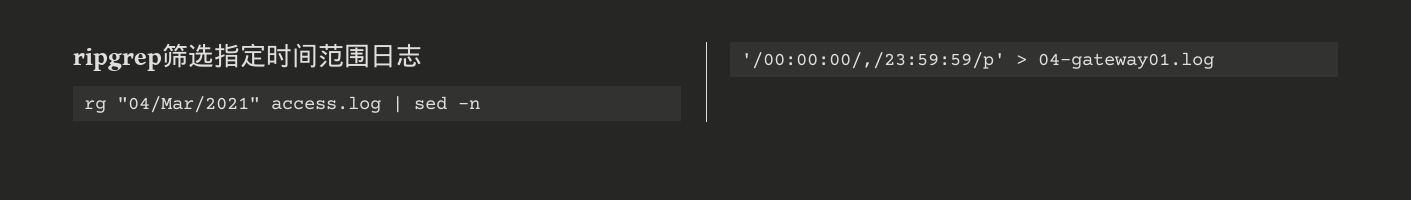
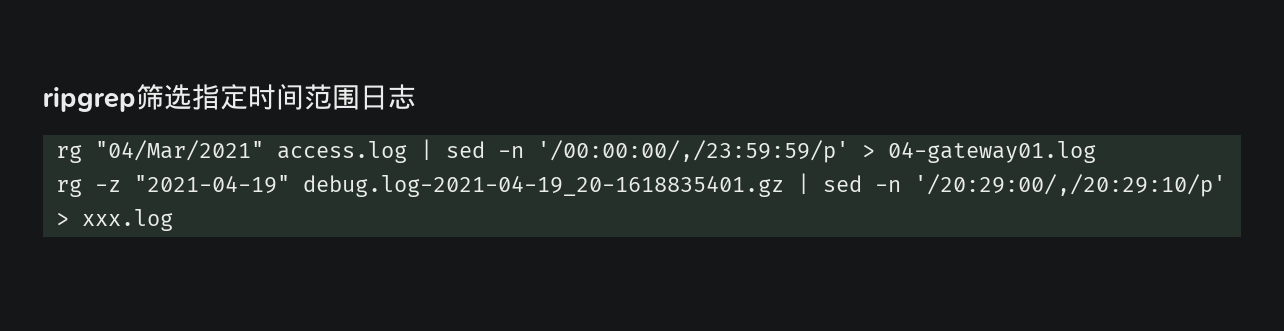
+ rg -z "2021-04-19" debug.log-2021-04-19_20-1618835401.gz | sed -n '/20:29:00/,/20:29:10/p' > xxx.log

